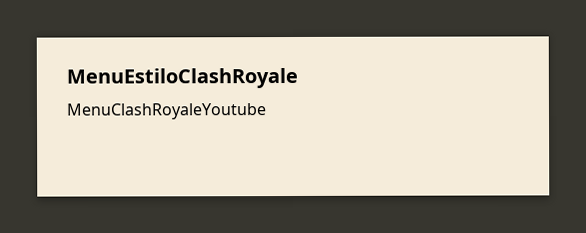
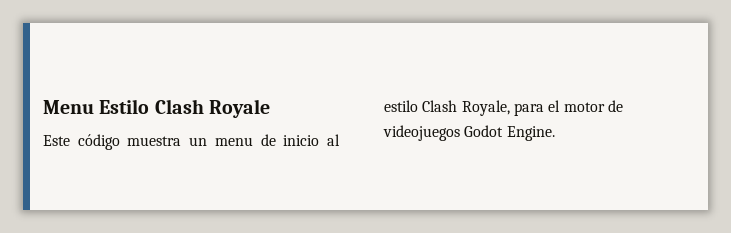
- MenuEstiloClashRoyale
- MenuClashRoyaleYoutube
+ Menu Estilo Clash Royale
+ Este código muestra un menu de inicio al estilo Clash Royale, para el motor de videojuegos Godot Engine.

